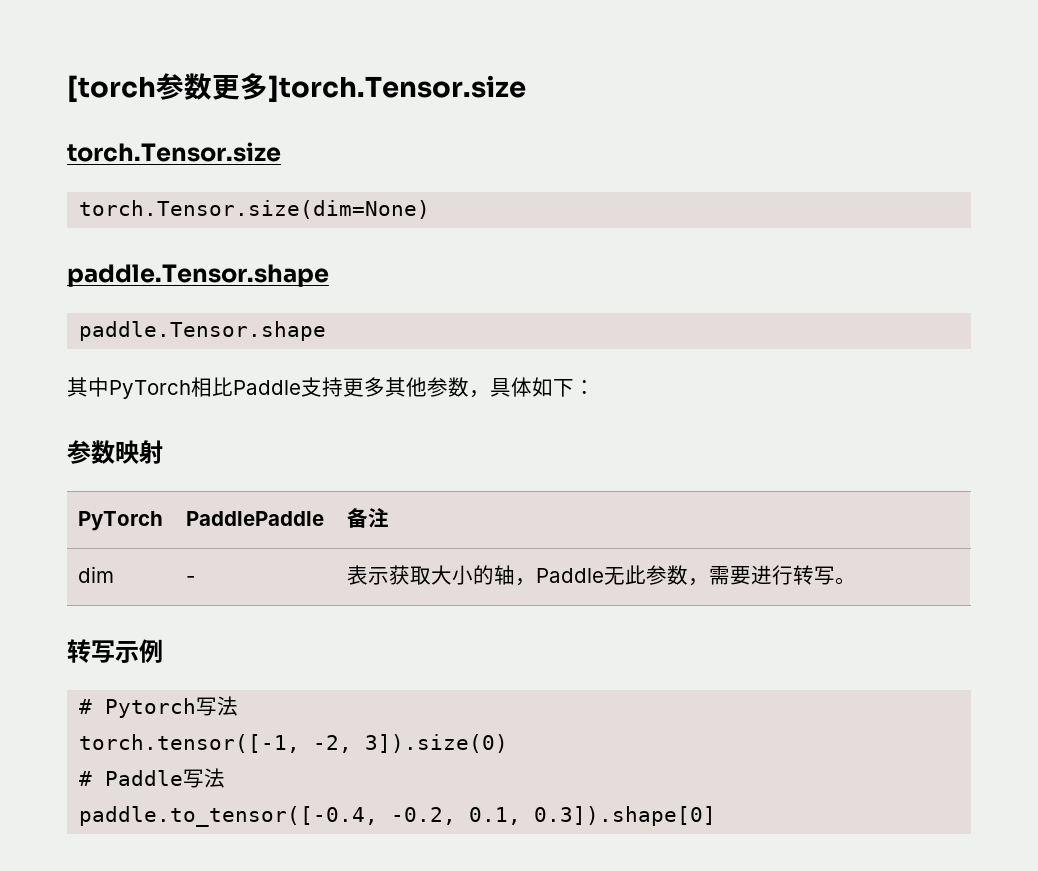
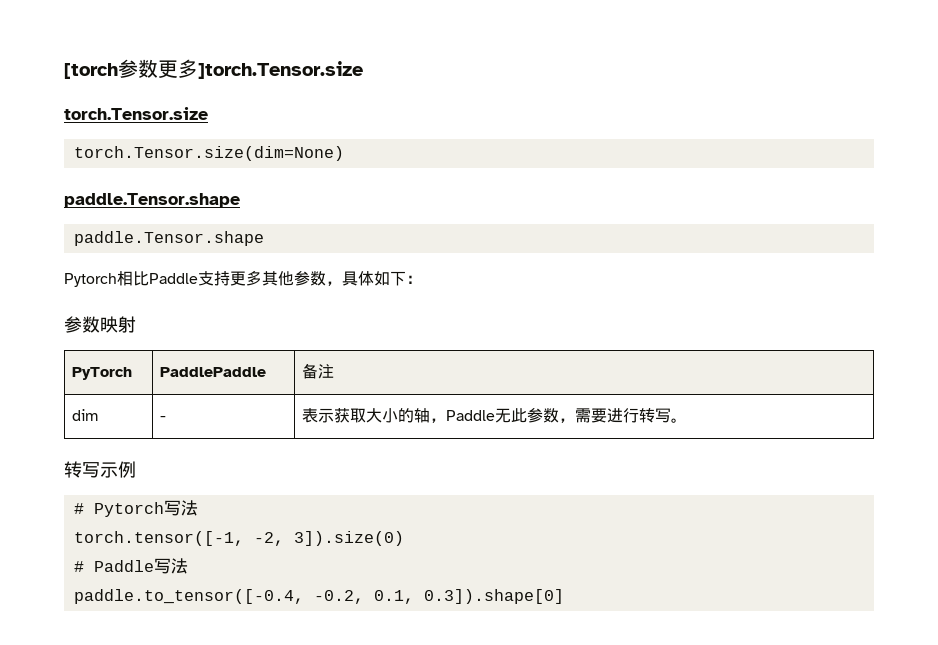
- 其中PyTorch相比Paddle支持更多其他参数，具体如下：
+ Pytorch相比Paddle支持更多其他参数，具体如下：

